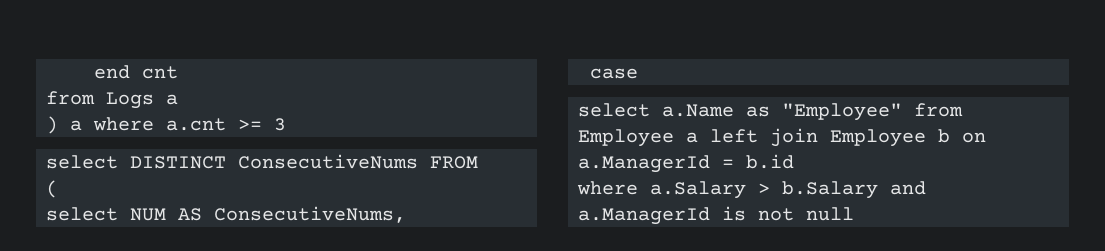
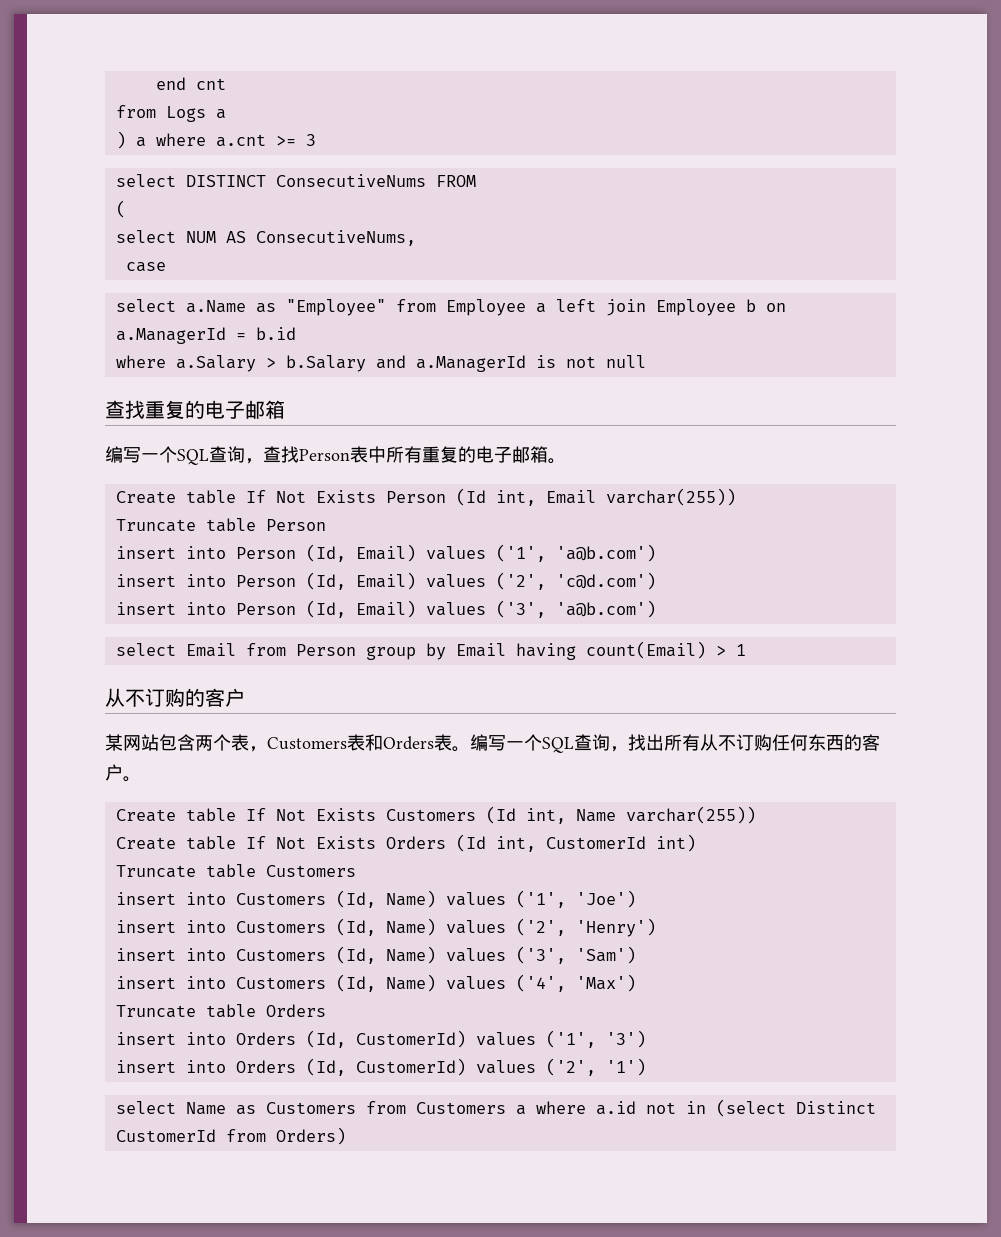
+ 查找重复的电子邮箱
+ 编写一个SQL查询，查找Person表中所有重复的电子邮箱。
+ Create table If Not Exists Person (Id int, Email varchar(255))
+ Truncate table Person
+ insert into Person (Id, Email) values ('1', 'a@b.com')
+ insert into Person (Id, Email) values ('2', 'c@d.com')
+ insert into Person (Id, Email) values ('3', 'a@b.com')
+ select Email from Person group by Email having count(Email) > 1
+ 从不订购的客户
+ 某网站包含两个表，Customers表和Orders表。编写一个SQL查询，找出所有从不订购任何东西的客户。
+ Create table If Not Exists Customers (Id int, Name varchar(255))
+ Create table If Not Exists Orders (Id int, CustomerId int)
+ Truncate table Customers
+ insert into Customers (Id, Name) values ('1', 'Joe')
+ insert into Customers (Id, Name) values ('2', 'Henry')
+ insert into Customers (Id, Name) values ('3', 'Sam')
+ insert into Customers (Id, Name) values ('4', 'Max')
+ Truncate table Orders
+ insert into Orders (Id, CustomerId) values ('1', '3')
+ insert into Orders (Id, CustomerId) values ('2', '1')
+ select Name as Customers from Customers a where a.id not in (select Distinct CustomerId from Orders)

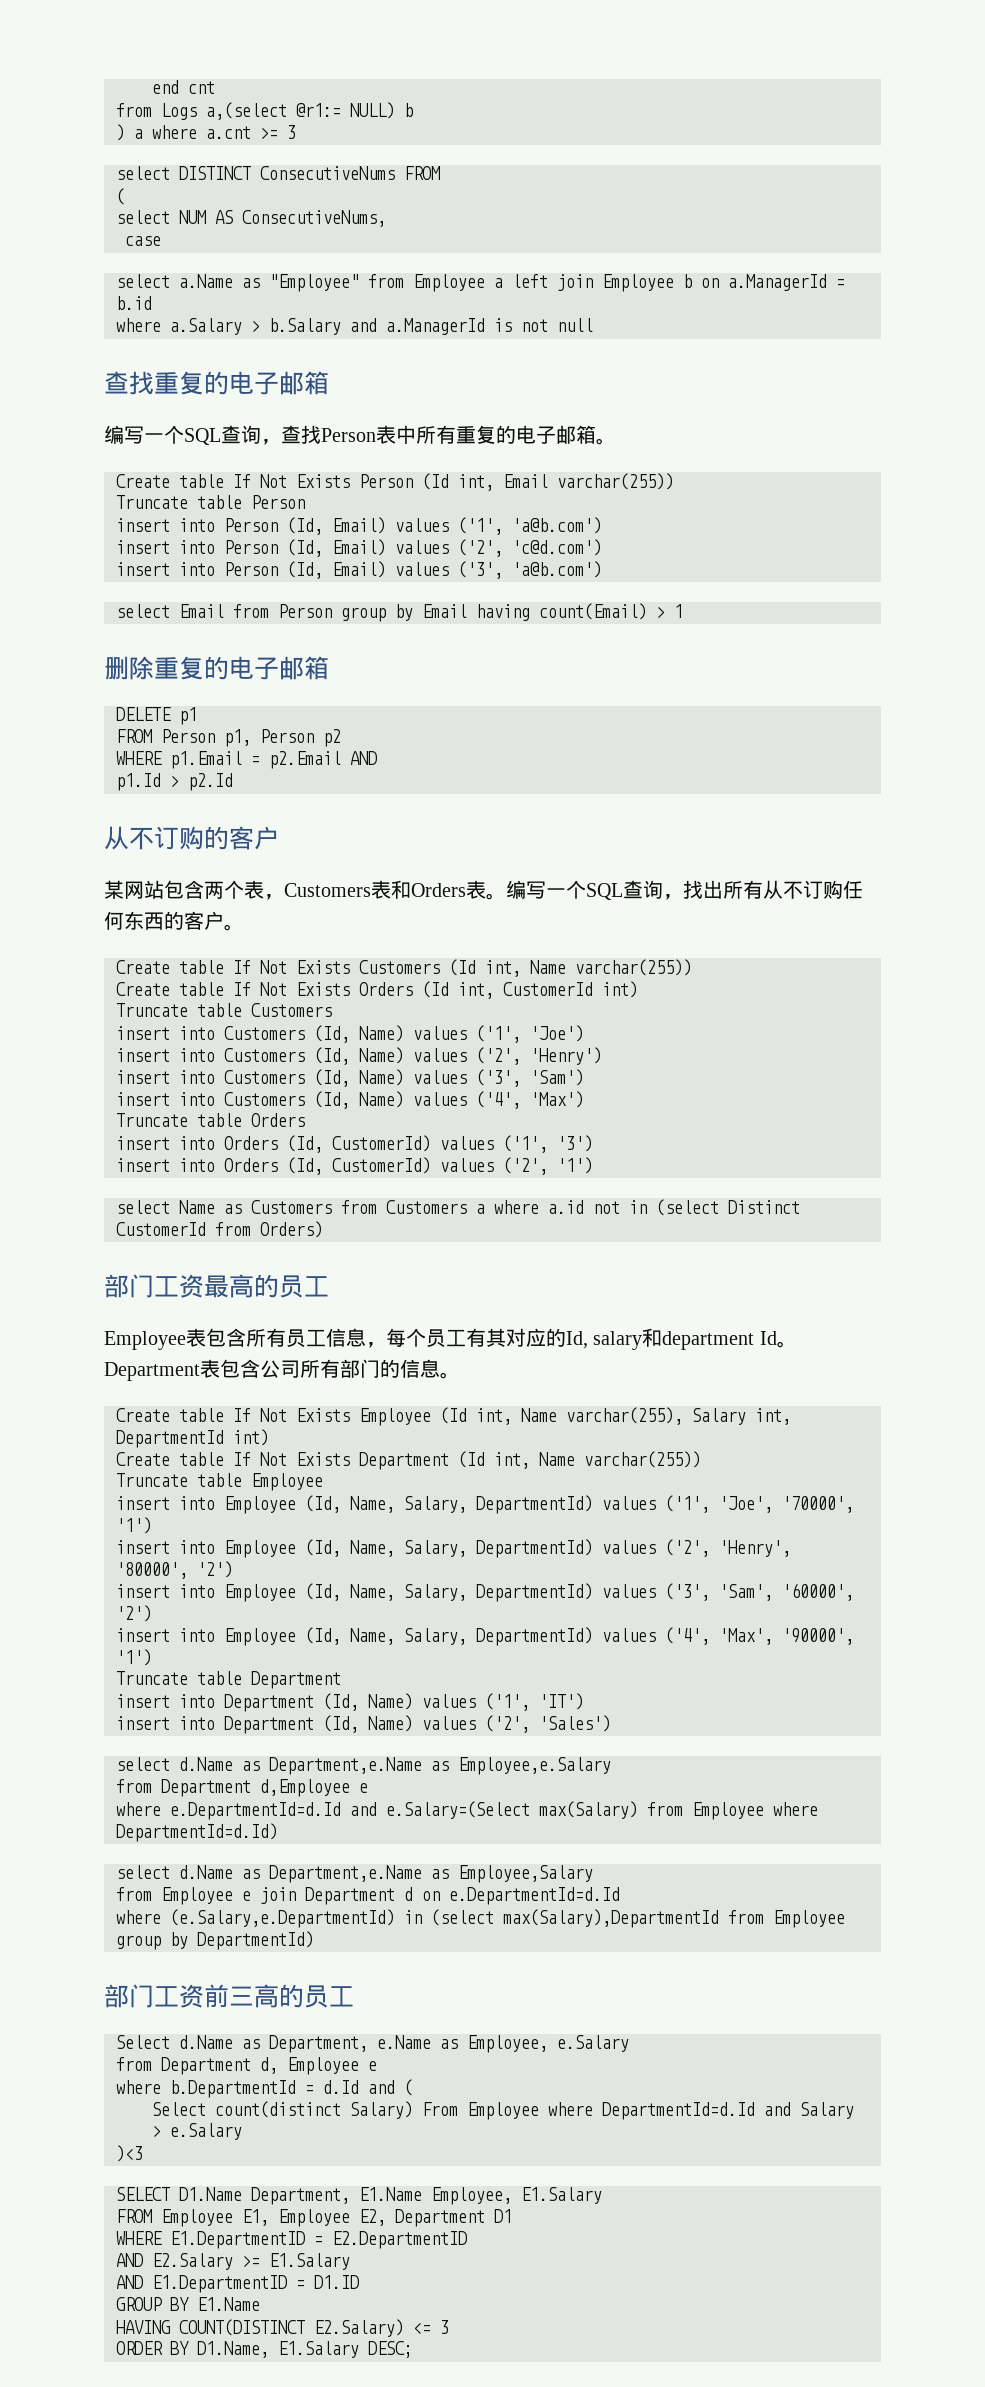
- from Logs a
+ from Logs a,(select @r1:= NULL) b
+ 删除重复的电子邮箱
+ DELETE p1
+ FROM Person p1, Person p2
+ WHERE p1.Email = p2.Email AND
+ p1.Id > p2.Id
+ 部门工资最高的员工
+ Employee表包含所有员工信息，每个员工有其对应的Id, salary和department Id。Department表包含公司所有部门的信息。
+ Create table If Not Exists Employee (Id int, Name varchar(255), Salary int, DepartmentId int)
+ Create table If Not Exists Department (Id int, Name varchar(255))
+ Truncate table Employee
+ insert into Employee (Id, Name, Salary, DepartmentId) values ('1', 'Joe', '70000', '1')
+ insert into Employee (Id, Name, Salary, DepartmentId) values ('2', 'Henry', '80000', '2')
+ insert into Employee (Id, Name, Salary, DepartmentId) values ('3', 'Sam', '60000', '2')
+ insert into Employee (Id, Name, Salary, DepartmentId) values ('4', 'Max', '90000', '1')
+ Truncate table Department
+ insert into Department (Id, Name) values ('1', 'IT')
+ insert into Department (Id, Name) values ('2', 'Sales')
+ select d.Name as Department,e.Name as Employee,e.Salary
+ from Department d,Employee e
+ where e.DepartmentId=d.Id and e.Salary=(Select max(Salary) from Employee where DepartmentId=d.Id)
+ select d.Name as Department,e.Name as Employee,Salary
+ from Employee e join Department d on e.DepartmentId=d.Id
+ where (e.Salary,e.DepartmentId) in (select max(Salary),DepartmentId from Employee group by DepartmentId)
+ 部门工资前三高的员工
+ Select d.Name as Department, e.Name as Employee, e.Salary
+ from Department d, Employee e
+ where b.DepartmentId = d.Id and (
+ Select count(distinct Salary) From Employee where DepartmentId=d.Id and Salary > e.Salary
+ )<3
+ SELECT D1.Name Department, E1.Name Employee, E1.Salary
+ FROM Employee E1, Employee E2, Department D1
+ WHERE E1.DepartmentID = E2.DepartmentID
+ AND E2.Salary >= E1.Salary
+ AND E1.DepartmentID = D1.ID
+ GROUP BY E1.Name
+ HAVING COUNT(DISTINCT E2.Salary) <= 3
+ ORDER BY D1.Name, E1.Salary DESC;

